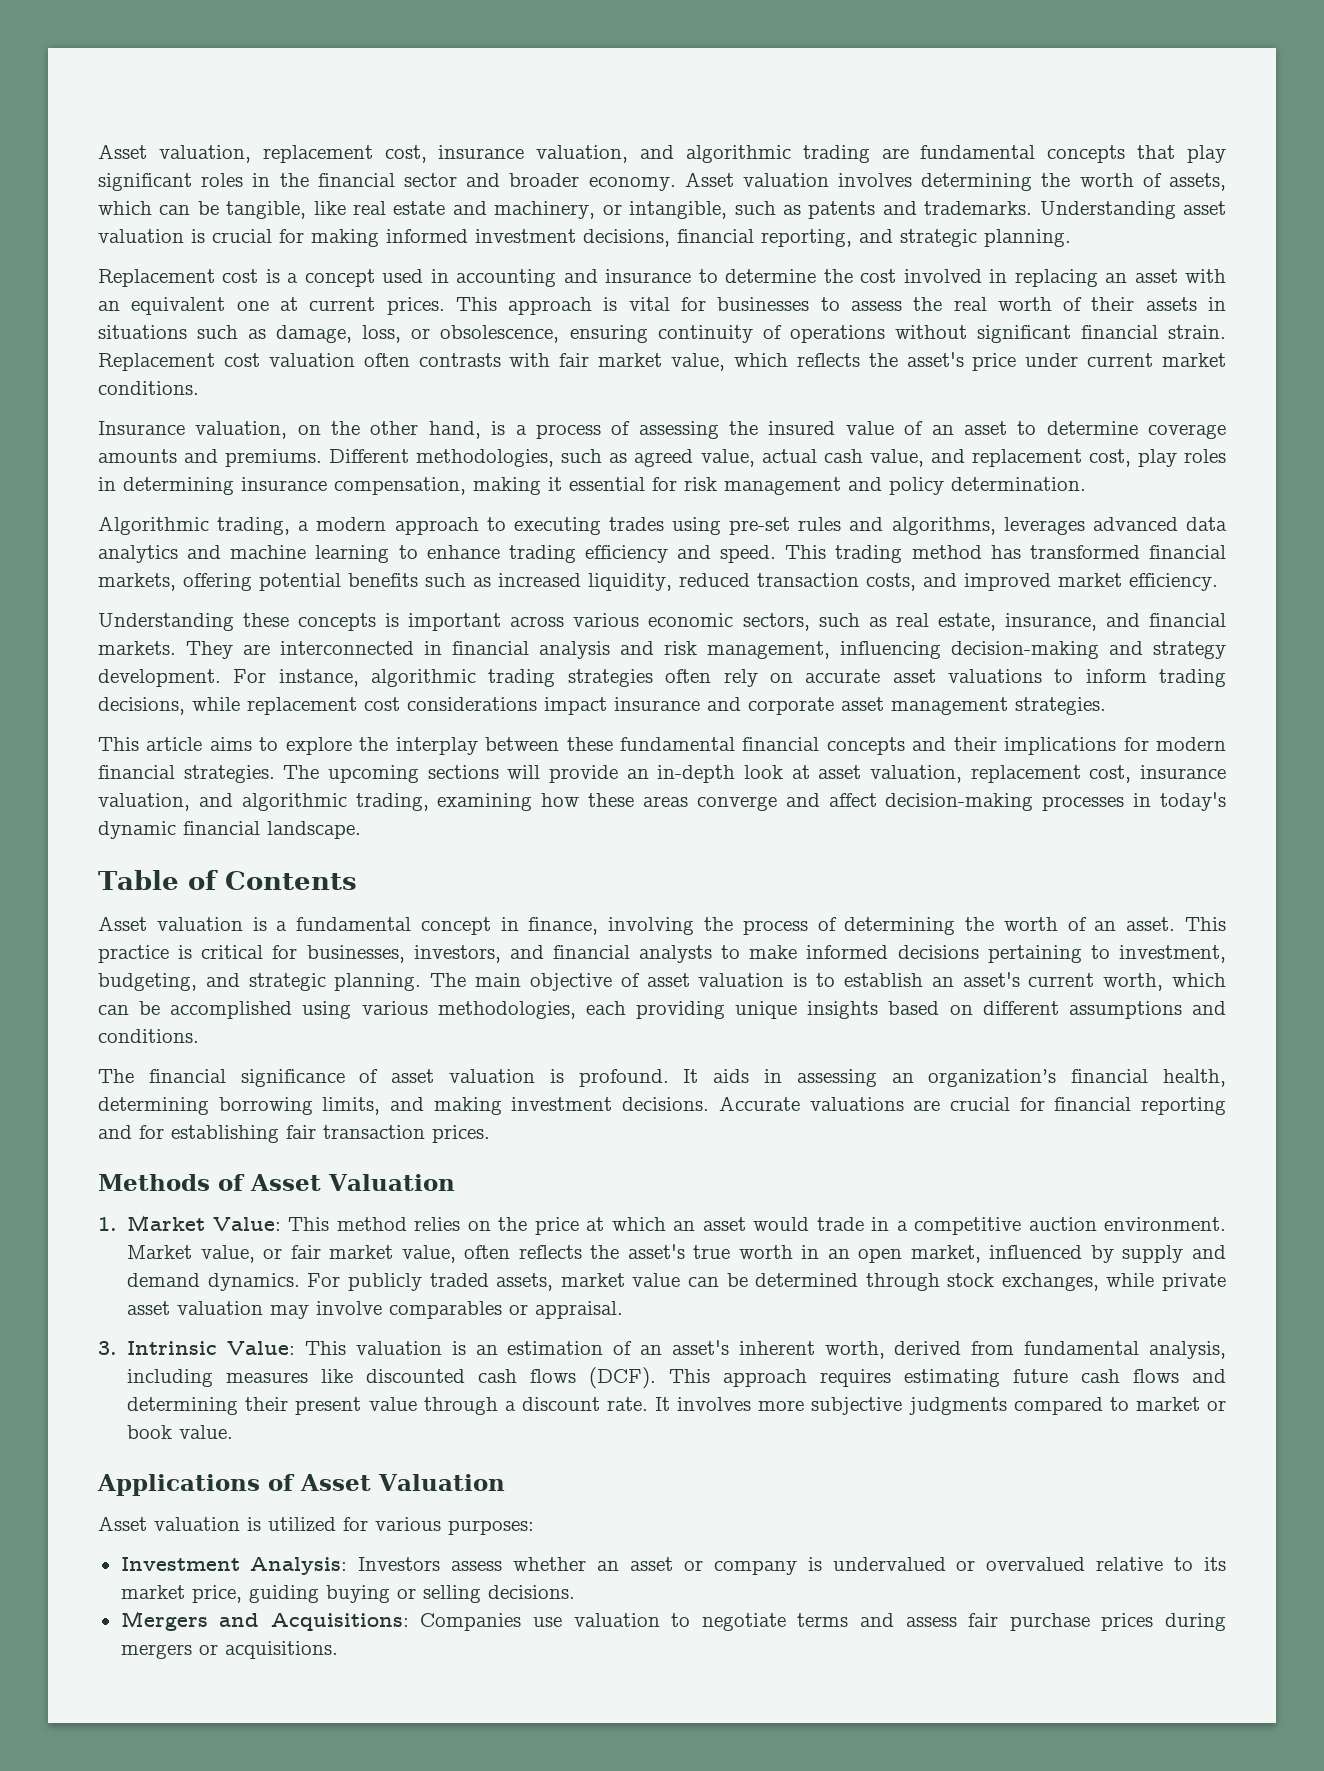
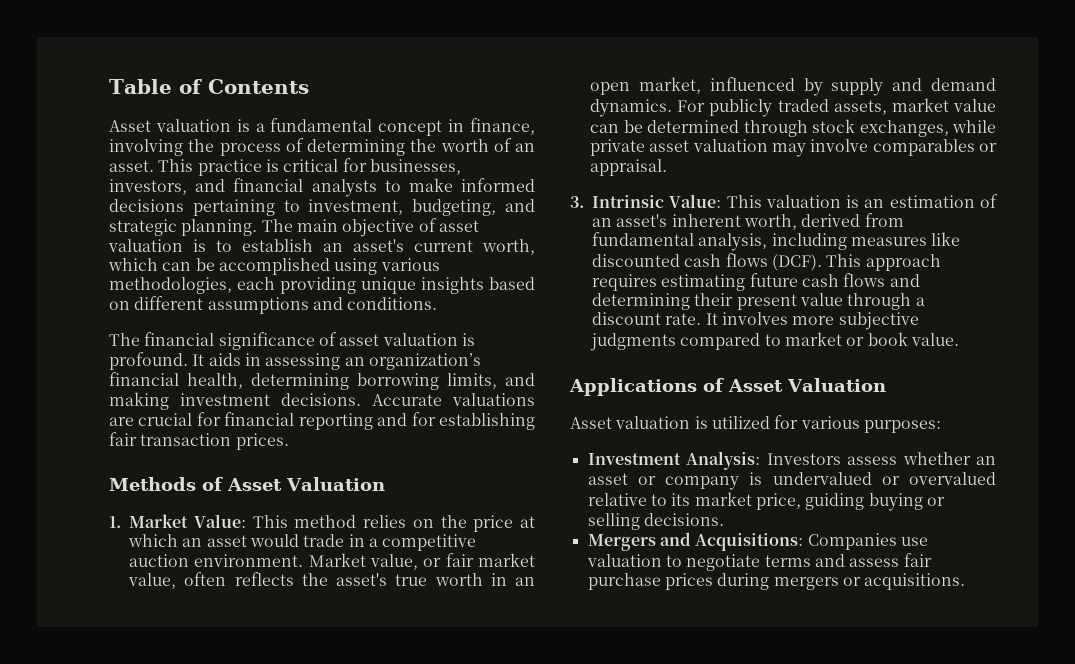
- Asset valuation, replacement cost, insurance valuation, and algorithmic trading are fundamental concepts that play significant roles in the financial sector and broader economy. Asset valuation involves determining the worth of assets, which can be tangible, like real estate and machinery, or intangible, such as patents and trademarks. Understanding asset valuation is crucial for making informed investment decisions, financial reporting, and strategic planning.
- Replacement cost is a concept used in accounting and insurance to determine the cost involved in replacing an asset with an equivalent one at current prices. This approach is vital for businesses to assess the real worth of their assets in situations such as damage, loss, or obsolescence, ensuring continuity of operations without significant financial strain. Replacement cost valuation often contrasts with fair market value, which reflects the asset's price under current market conditions.
- Insurance valuation, on the other hand, is a process of assessing the insured value of an asset to determine coverage amounts and premiums. Different methodologies, such as agreed value, actual cash value, and replacement cost, play roles in determining insurance compensation, making it essential for risk management and policy determination.
- Algorithmic trading, a modern approach to executing trades using pre-set rules and algorithms, leverages advanced data analytics and machine learning to enhance trading efficiency and speed. This trading method has transformed financial markets, offering potential benefits such as increased liquidity, reduced transaction costs, and improved market efficiency.
- Understanding these concepts is important across various economic sectors, such as real estate, insurance, and financial markets. They are interconnected in financial analysis and risk management, influencing decision-making and strategy development. For instance, algorithmic trading strategies often rely on accurate asset valuations to inform trading decisions, while replacement cost considerations impact insurance and corporate asset management strategies.
- This article aims to explore the interplay between these fundamental financial concepts and their implications for modern financial strategies. The upcoming sections will provide an in-depth look at asset valuation, replacement cost, insurance valuation, and algorithmic trading, examining how these areas converge and affect decision-making processes in today's dynamic financial landscape.

